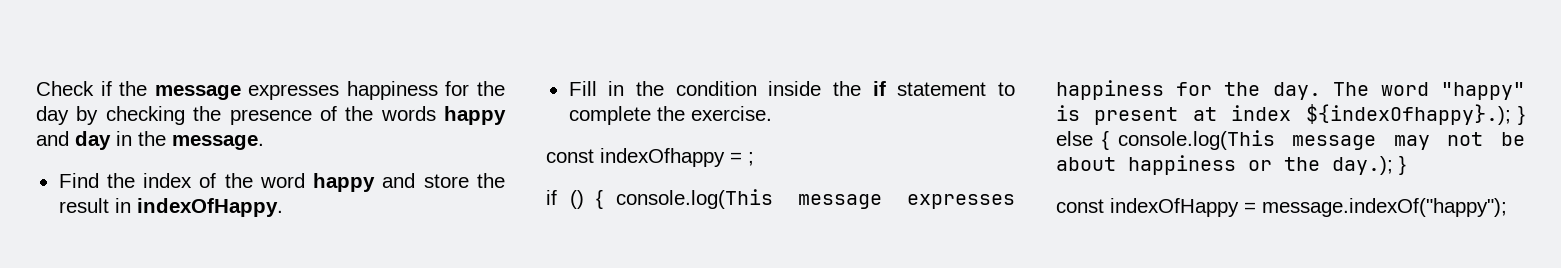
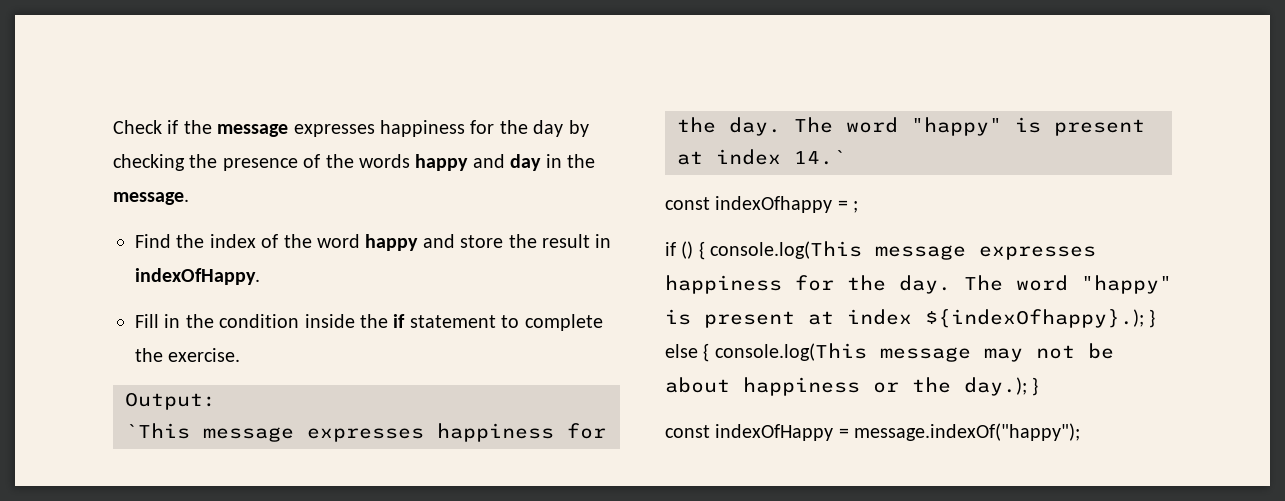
+ Output:
+ `This message expresses happiness for the day. The word "happy" is present at index 14.`

